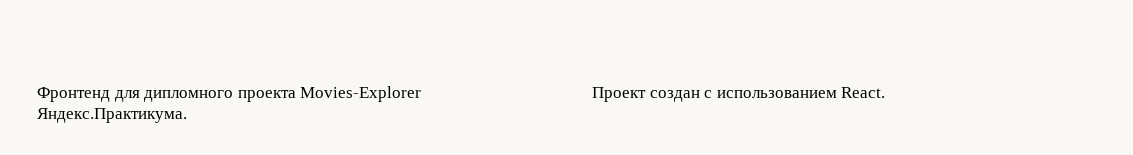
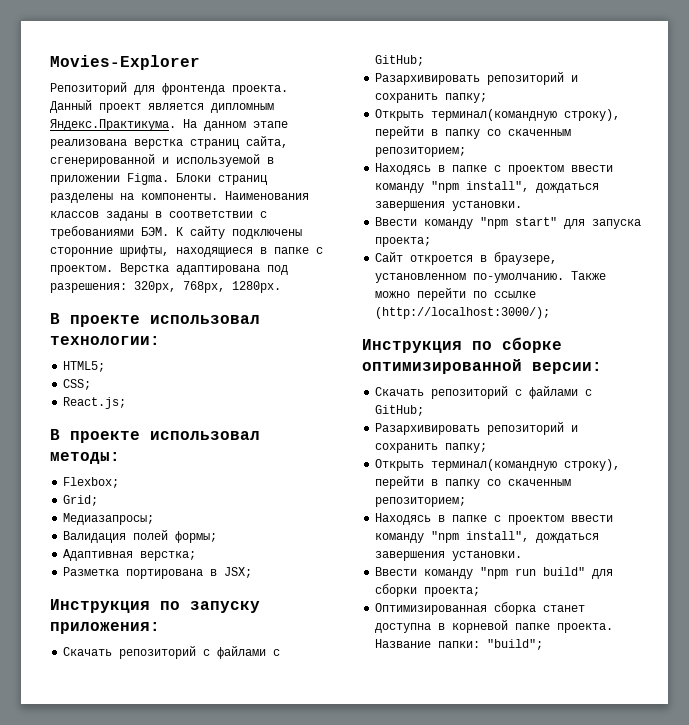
- Фронтенд для дипломного проекта Movies-Explorer Яндекс.Практикума.
- Проект создан с использованием React.
+ Movies-Explorer
+ Репозиторий для фронтенда проекта. Данный проект является дипломным Яндекс.Практикума. На данном этапе реализована верстка страниц сайта, сгенерированной и используемой в приложении Figma. Блоки страниц разделены на компоненты. Наименования классов заданы в соответствии с требованиями БЭМ. К сайту подключены сторонние шрифты, находящиеся в папке с проектом. Верстка адаптирована под разрешения: 320px, 768px, 1280px.
+ В проекте использовал технологии:
+ HTML5;
+ CSS;
+ React.js;
+ В проекте использовал методы:
+ Flexbox;
+ Grid;
+ Медиазапросы;
+ Валидация полей формы;
+ Адаптивная верстка;
+ Разметка портирована в JSX;
+ Инструкция по запуску приложения:
+ Скачать репозиторий с файлами с GitHub;
+ Разархивировать репозиторий и сохранить папку;
+ Открыть терминал(командную строку), перейти в папку со скаченным репозиторием;
+ Находясь в папке с проектом ввести команду "npm install", дождаться завершения установки.
+ Ввести команду "npm start" для запуска проекта;
+ Сайт откроется в браузере, установленном по-умолчанию. Также можно перейти по ссылке (http://localhost:3000/);
+ Инструкция по сборке оптимизированной версии:
+ Скачать репозиторий с файлами с GitHub;
+ Разархивировать репозиторий и сохранить папку;
+ Открыть терминал(командную строку), перейти в папку со скаченным репозиторием;
+ Находясь в папке с проектом ввести команду "npm install", дождаться завершения установки.
+ Ввести команду "npm run build" для сборки проекта;
+ Оптимизированная сборка станет доступна в корневой папке проекта. Название папки: "build";

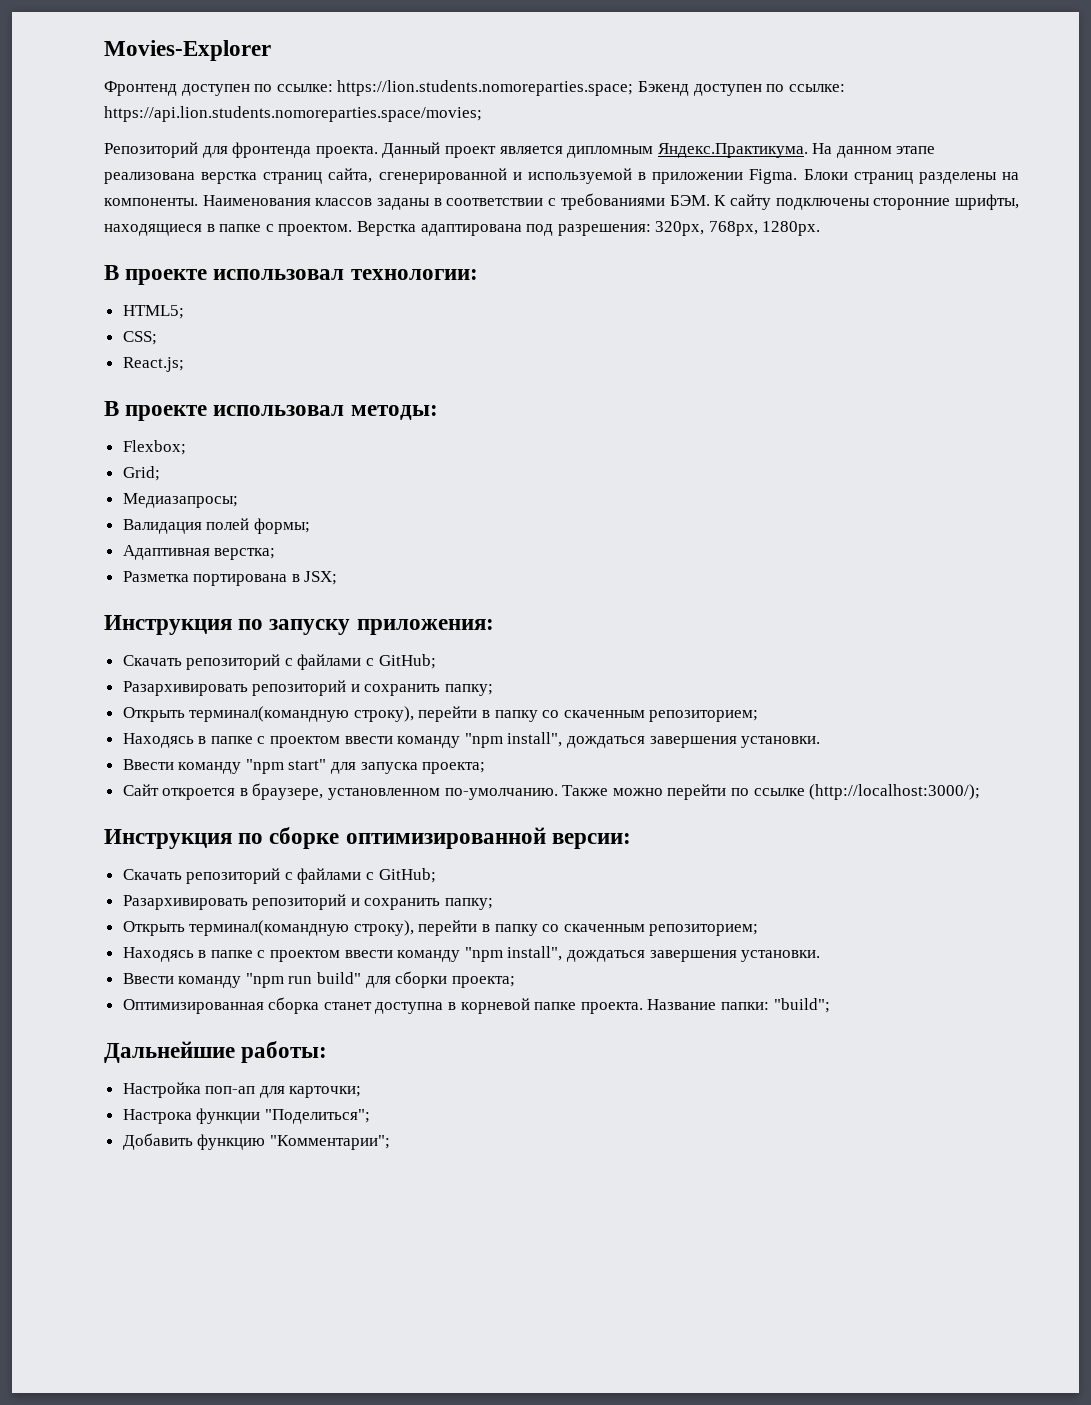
+ Фронтенд доступен по ссылке: https://lion.students.nomoreparties.space; Бэкенд доступен по ссылке: https://api.lion.students.nomoreparties.space/movies;
+ Дальнейшие работы:
+ Настройка поп-ап для карточки;
+ Настрока функции "Поделиться";
+ Добавить функцию "Комментарии";

